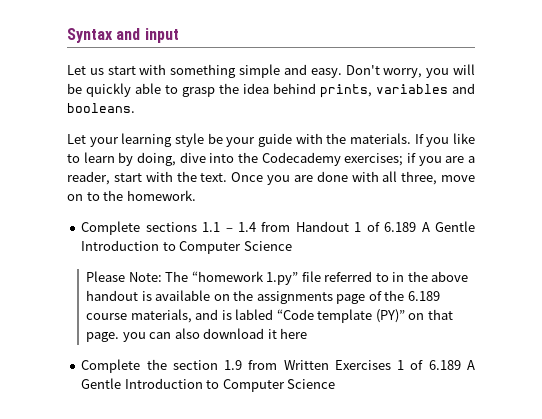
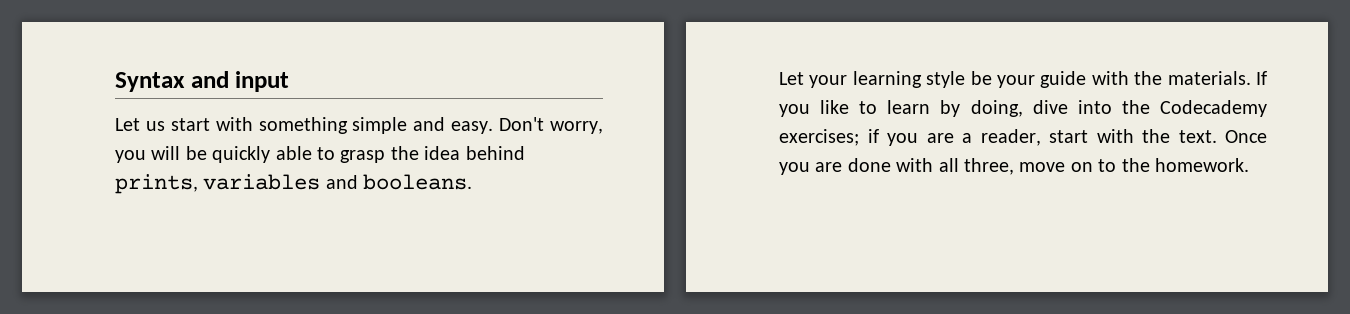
- Complete sections 1.1 – 1.4 from Handout 1 of 6.189 A Gentle Introduction to Computer Science
- Please Note: The “homework 1.py” file referred to in the above handout is available on the assignments page of the 6.189 course materials, and is labled “Code template (PY)” on that page. you can also download it here
- Complete the section 1.9 from Written Exercises 1 of 6.189 A Gentle Introduction to Computer Science

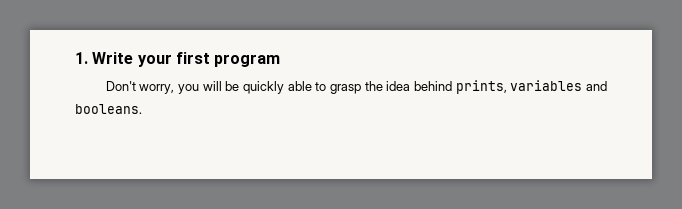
- Syntax and input
- Let us start with something simple and easy. Don't worry, you will be quickly able to grasp the idea behind prints, variables and booleans.
+ 1. Write your first program
+ Don't worry, you will be quickly able to grasp the idea behind prints, variables and booleans.
- Let your learning style be your guide with the materials. If you like to learn by doing, dive into the Codecademy exercises; if you are a reader, start with the text. Once you are done with all three, move on to the homework.

